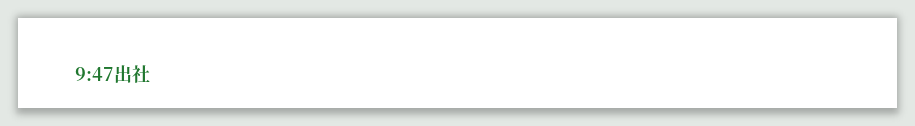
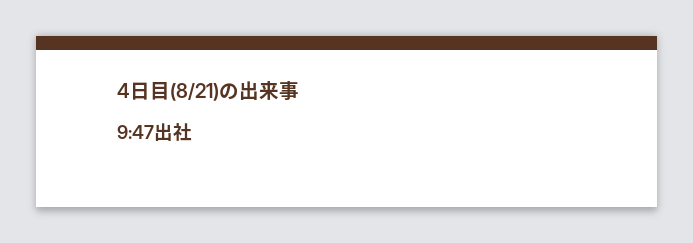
+ 4日目(8/21)の出来事

